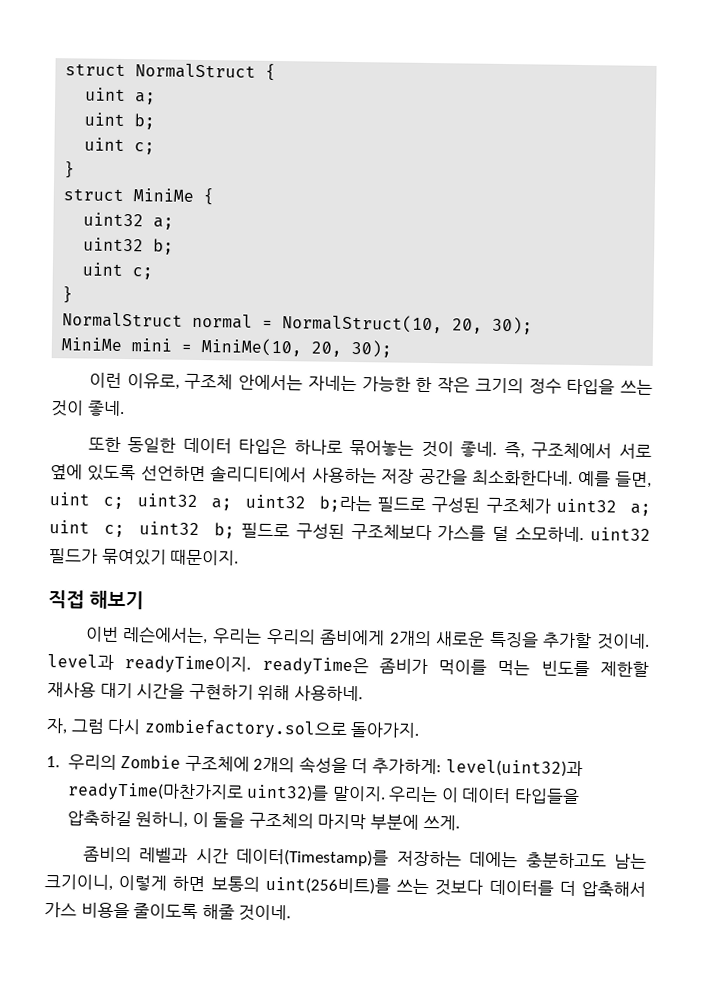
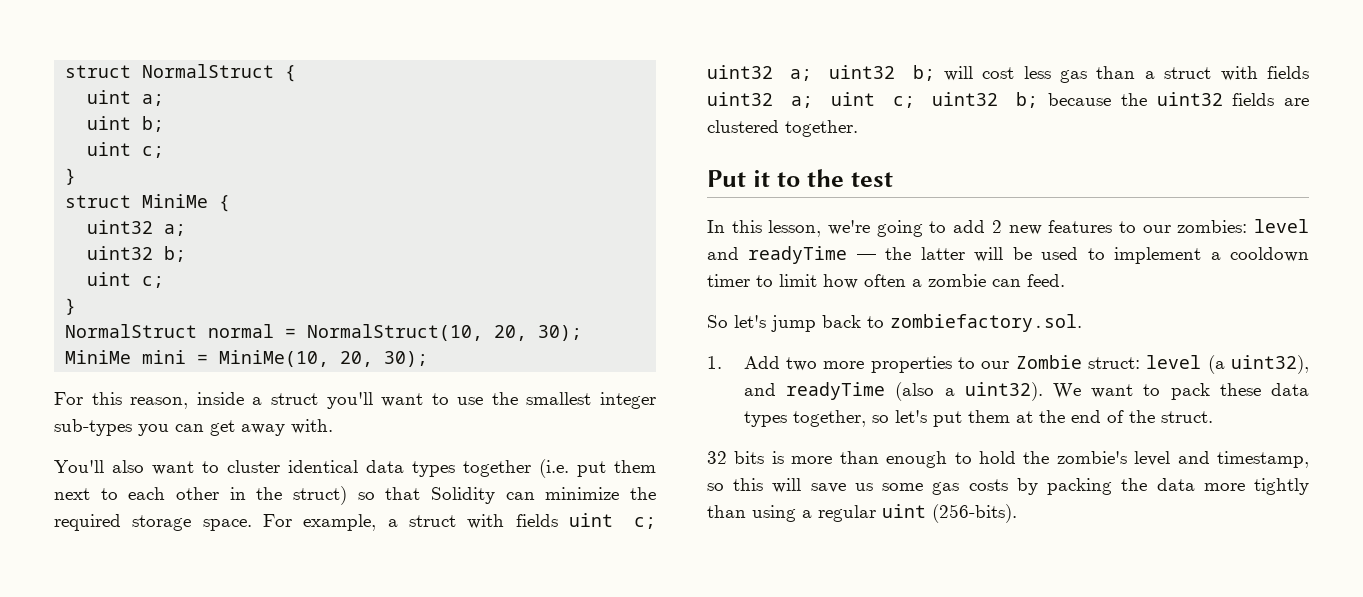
- 이런 이유로, 구조체 안에서는 자네는 가능한 한 작은 크기의 정수 타입을 쓰는 것이 좋네.
- 또한 동일한 데이터 타입은 하나로 묶어놓는 것이 좋네. 즉, 구조체에서 서로 옆에 있도록 선언하면 솔리디티에서 사용하는 저장 공간을 최소화한다네. 예를 들면, uint c; uint32 a; uint32 b;라는 필드로 구성된 구조체가 uint32 a; uint c; uint32 b; 필드로 구성된 구조체보다 가스를 덜 소모하네. uint32 필드가 묶여있기 때문이지.
- 직접 해보기
- 이번 레슨에서는, 우리는 우리의 좀비에게 2개의 새로운 특징을 추가할 것이네. level과 readyTime이지. readyTime은 좀비가 먹이를 먹는 빈도를 제한할 재사용 대기 시간을 구현하기 위해 사용하네.
- 자, 그럼 다시 zombiefactory.sol으로 돌아가지.
- 1. 우리의 Zombie 구조체에 2개의 속성을 더 추가하게: level(uint32)과 readyTime(마찬가지로 uint32)를 말이지. 우리는 이 데이터 타입들을 압축하길 원하니, 이 둘을 구조체의 마지막 부분에 쓰게.
- 좀비의 레벨과 시간 데이터(Timestamp)를 저장하는 데에는 충분하고도 남는 크기이니, 이렇게 하면 보통의 uint(256비트)를 쓰는 것보다 데이터를 더 압축해서 가스 비용을 줄이도록 해줄 것이네.
+ For this reason, inside a struct you'll want to use the smallest integer sub-types you can get away with.
+ You'll also want to cluster identical data types together (i.e. put them next to each other in the struct) so that Solidity can minimize the required storage space. For example, a struct with fields uint c; uint32 a; uint32 b; will cost less gas than a struct with fields uint32 a; uint c; uint32 b; because the uint32 fields are clustered together.
+ Put it to the test
+ In this lesson, we're going to add 2 new features to our zombies: level and readyTime — the latter will be used to implement a cooldown timer to limit how often a zombie can feed.
+ So let's jump back to zombiefactory.sol.
+ 1. Add two more properties to our Zombie struct: level (a uint32), and readyTime (also a uint32). We want to pack these data types together, so let's put them at the end of the struct.
+ 32 bits is more than enough to hold the zombie's level and timestamp, so this will save us some gas costs by packing the data more tightly than using a regular uint (256-bits).

